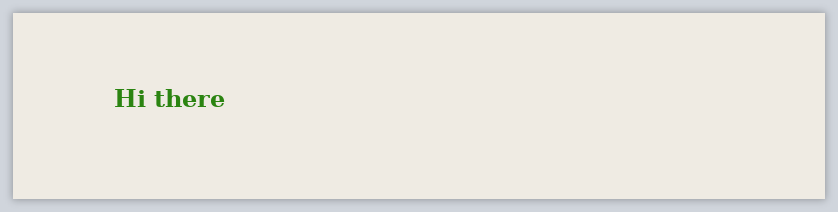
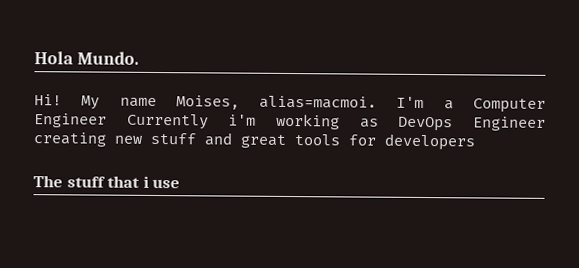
- Hi there
+ Hola Mundo.
+ Hi! My name Moises, alias=macmoi. I'm a Computer Engineer Currently i'm working as DevOps Engineer creating new stuff and great tools for developers
+ The stuff that i use

